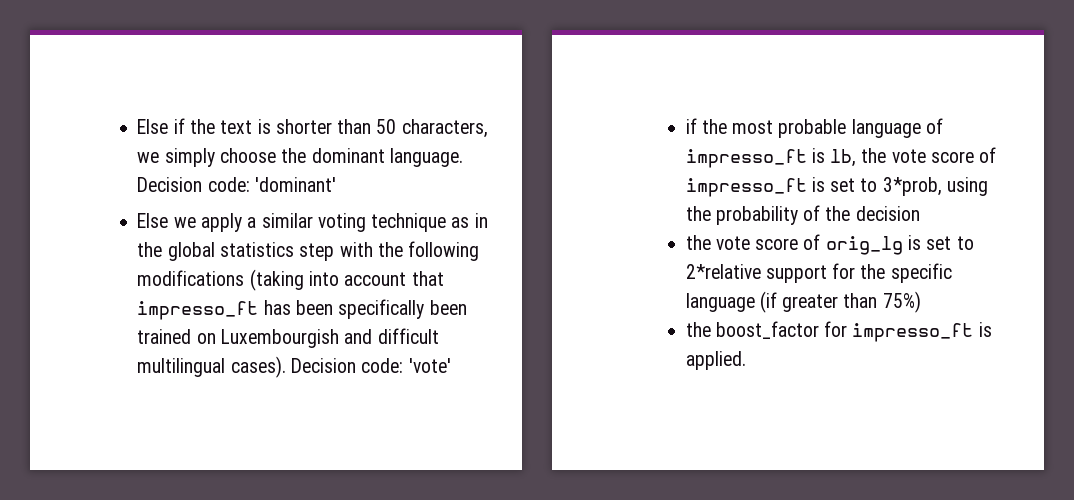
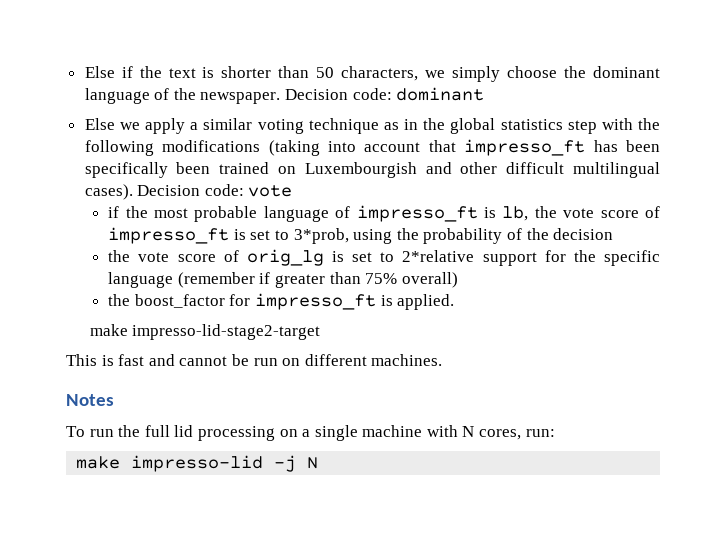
- Else if the text is shorter than 50 characters, we simply choose the dominant language. Decision code: 'dominant'
+ Else if the text is shorter than 50 characters, we simply choose the dominant language of the newspaper. Decision code: dominant
- Else we apply a similar voting technique as in the global statistics step with the following modifications (taking into account that impresso_ft has been specifically been trained on Luxembourgish and difficult multilingual cases).
+ Else we apply a similar voting technique as in the global statistics step with the following modifications (taking into account that impresso_ft has been specifically been trained on Luxembourgish and other difficult multilingual cases).
- Decision code: 'vote'
+ Decision code: vote
- the vote score of orig_lg is set to 2*relative support for the specific language (if greater than 75%)
+ the vote score of orig_lg is set to 2*relative support for the specific language (remember if greater than 75% overall)
+ make impresso-lid-stage2-target
+ This is fast and cannot be run on different machines.
+ Notes
+ To run the full lid processing on a single machine with N cores, run:
+ make impresso-lid -j N

